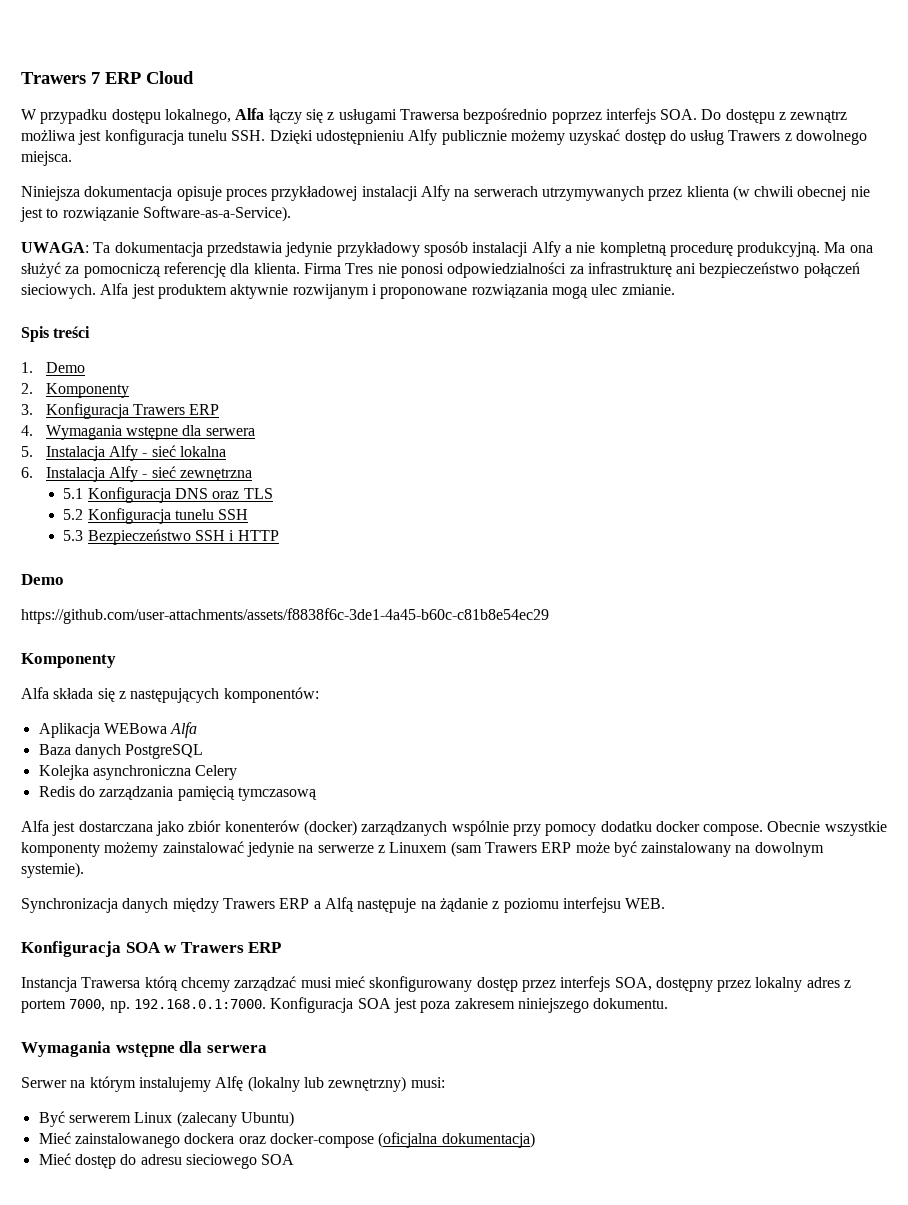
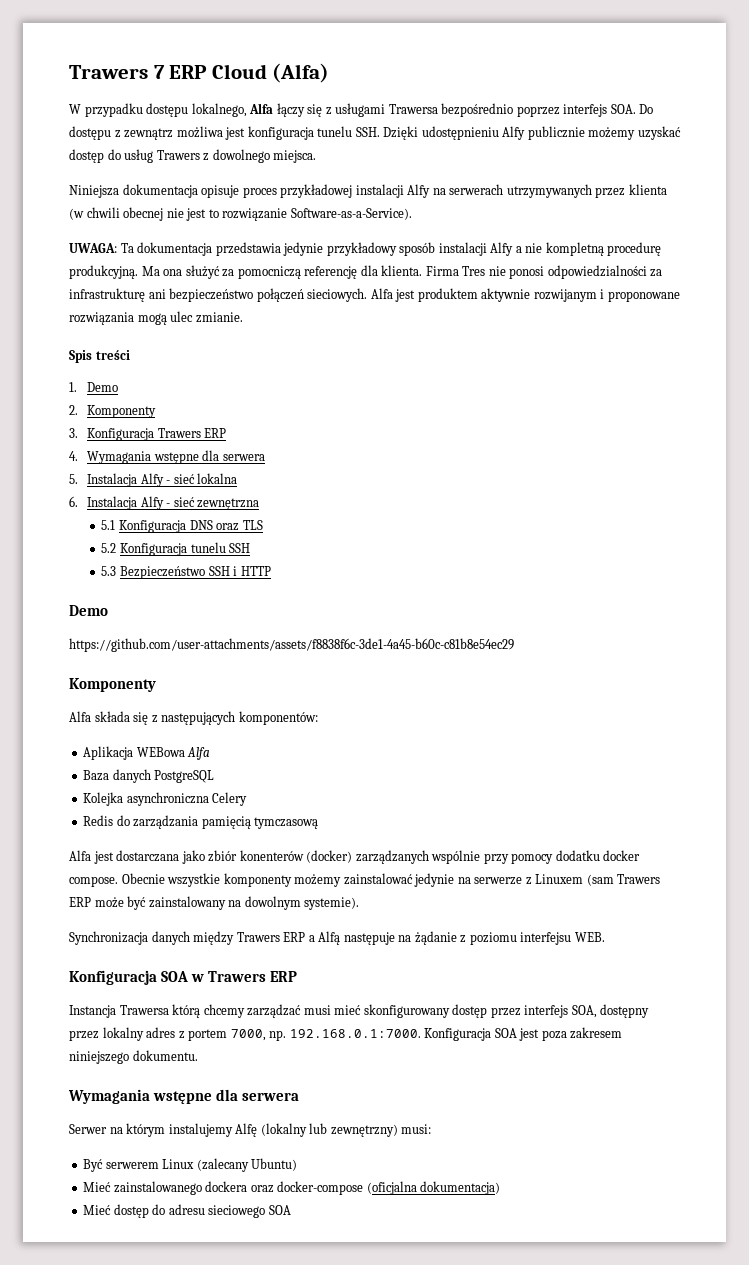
- Trawers 7 ERP Cloud
+ Trawers 7 ERP Cloud (Alfa)

